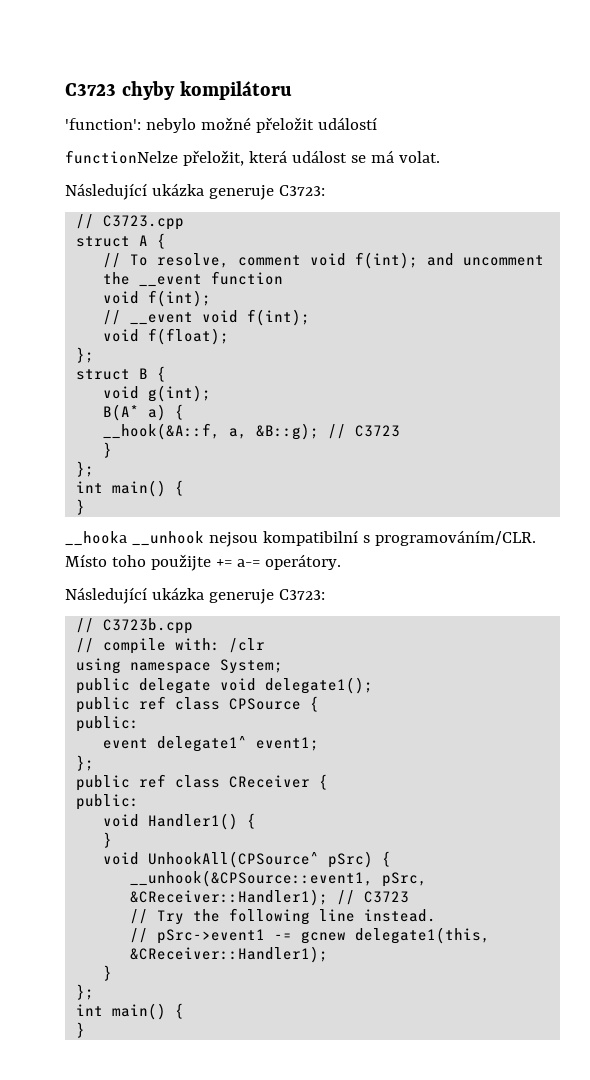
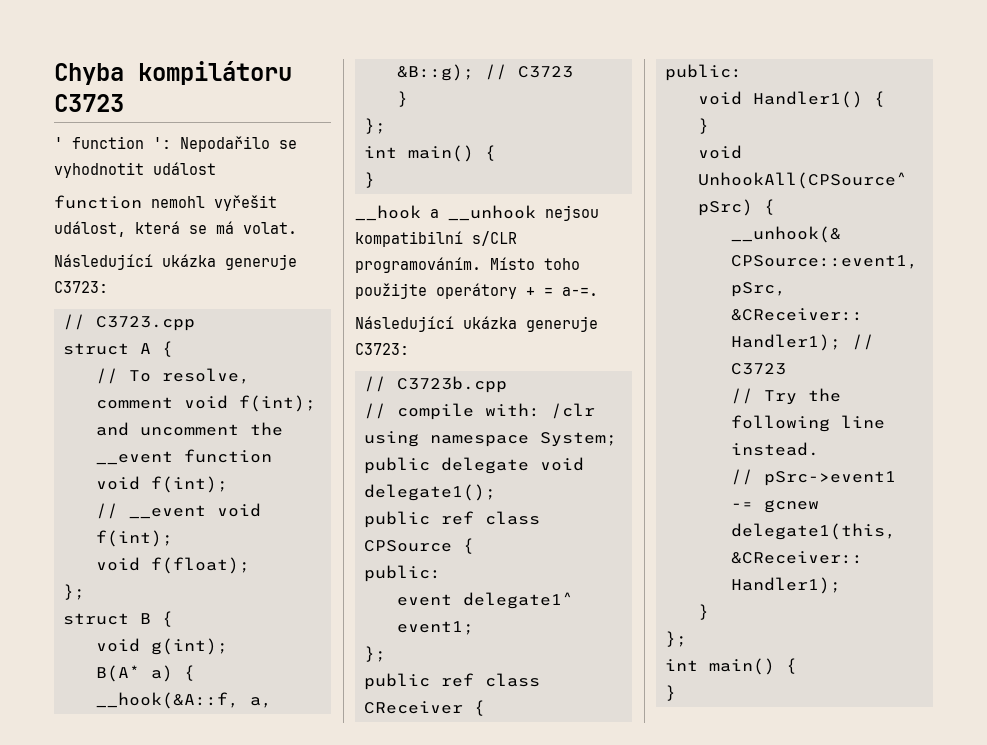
- C3723 chyby kompilátoru
- 'function': nebylo možné přeložit událostí
- functionNelze přeložit, která událost se má volat.
+ Chyba kompilátoru C3723
+ ' function ': Nepodařilo se vyhodnotit událost
+ function nemohl vyřešit událost, která se má volat.
- __hooka __unhook nejsou kompatibilní s programováním/CLR.
+ __hook a __unhook nejsou kompatibilní s/CLR programováním.
- Místo toho použijte += a-= operátory.
+ Místo toho použijte operátory + = a-=.

